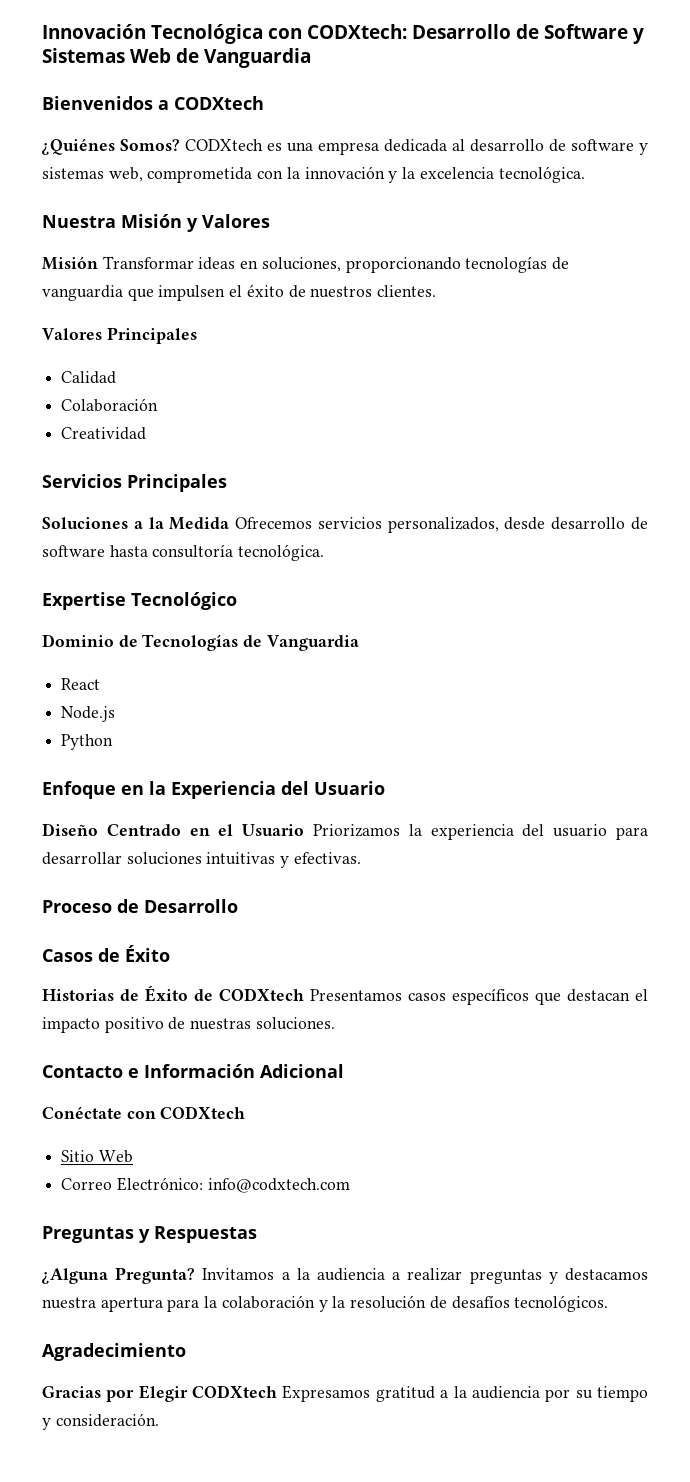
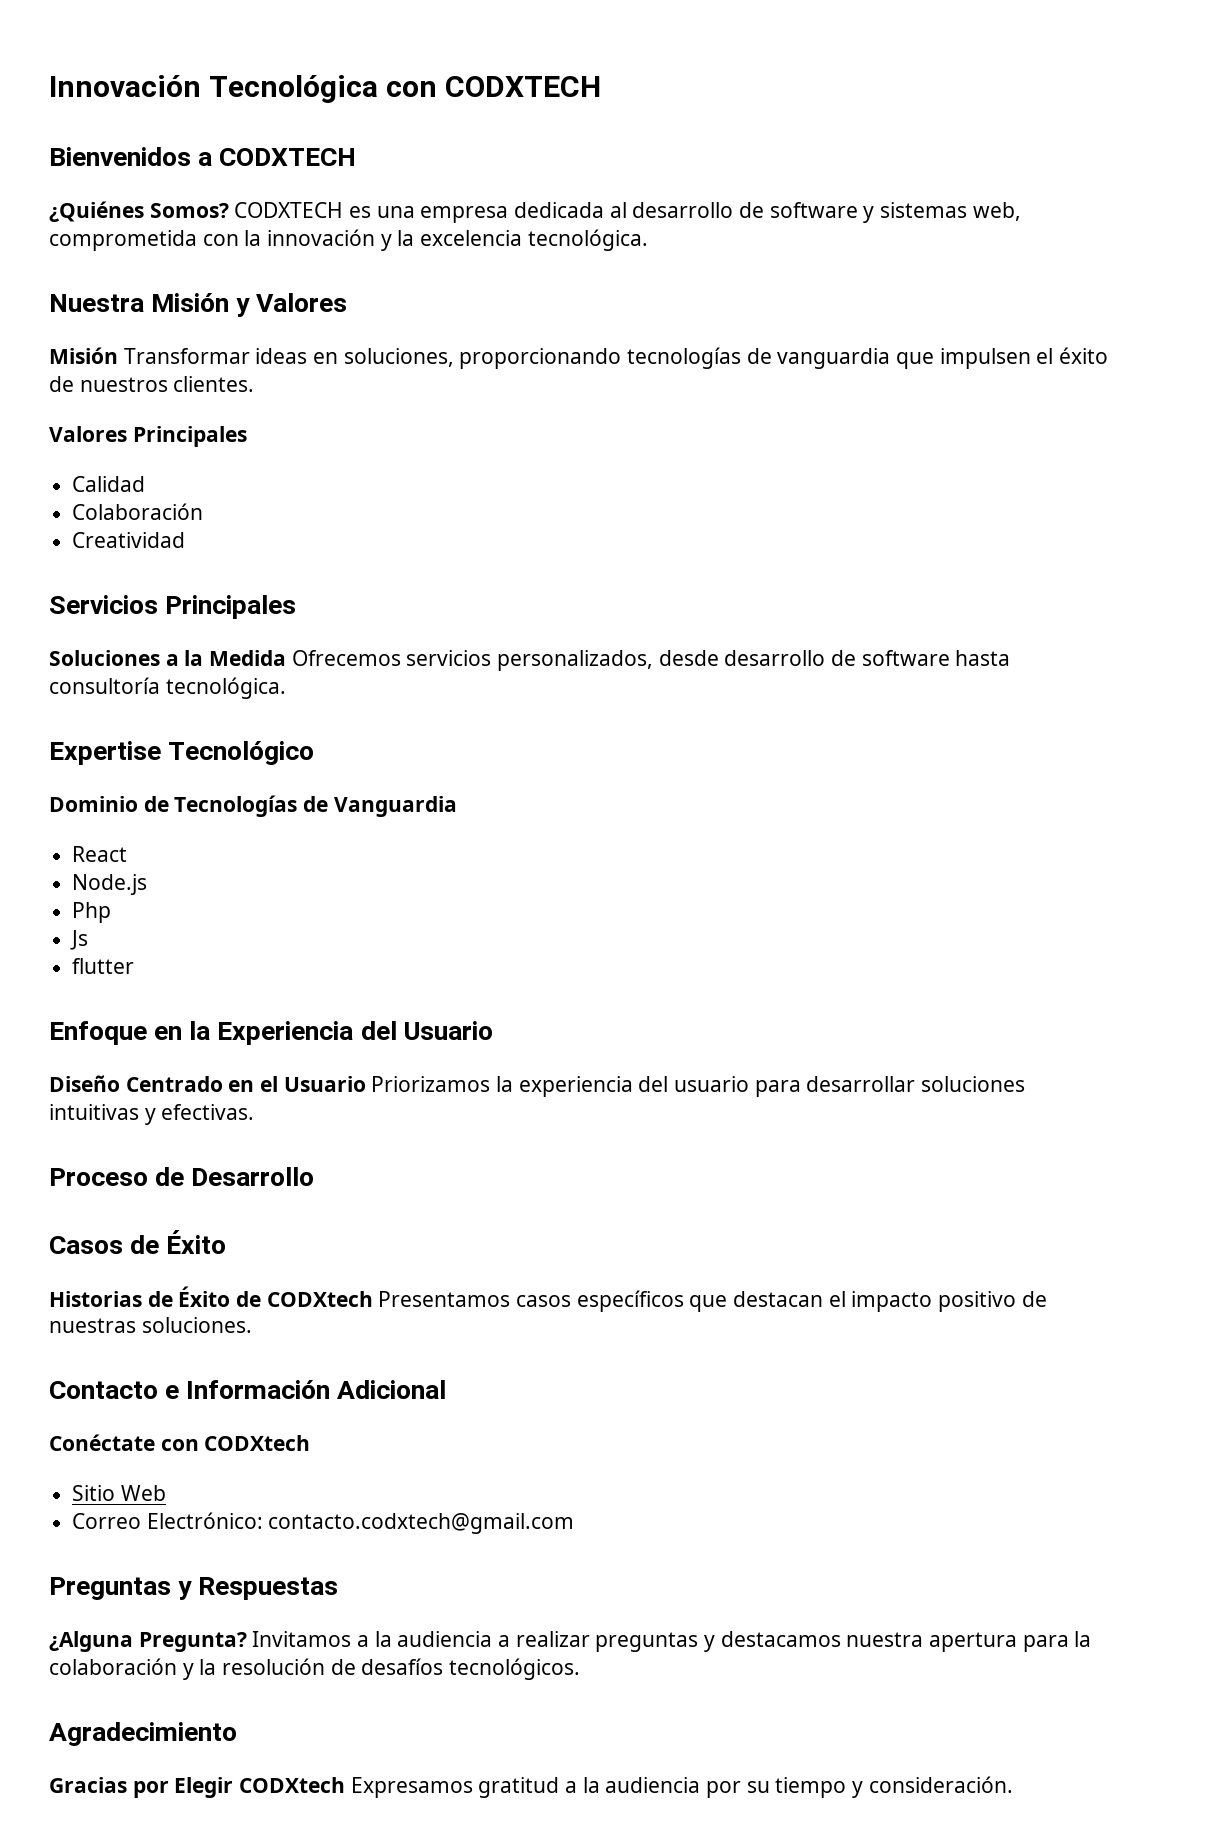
- Innovación Tecnológica con CODXtech: Desarrollo de Software y Sistemas Web de Vanguardia
+ Innovación Tecnológica con CODXTECH
- Bienvenidos a CODXtech
+ Bienvenidos a CODXTECH
- CODXtech es una empresa dedicada al desarrollo de software y sistemas web, comprometida con la innovación y la excelencia tecnológica.
+ CODXTECH es una empresa dedicada al desarrollo de software y sistemas web, comprometida con la innovación y la excelencia tecnológica.
- Python
+ Php
+ Js
+ flutter
- Correo Electrónico: info@codxtech.com
+ Correo Electrónico: contacto.codxtech@gmail.com

